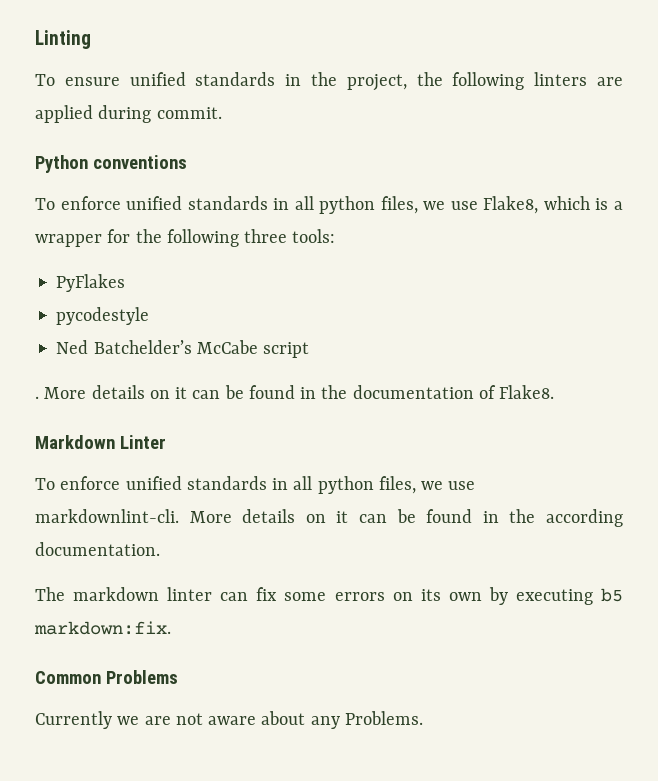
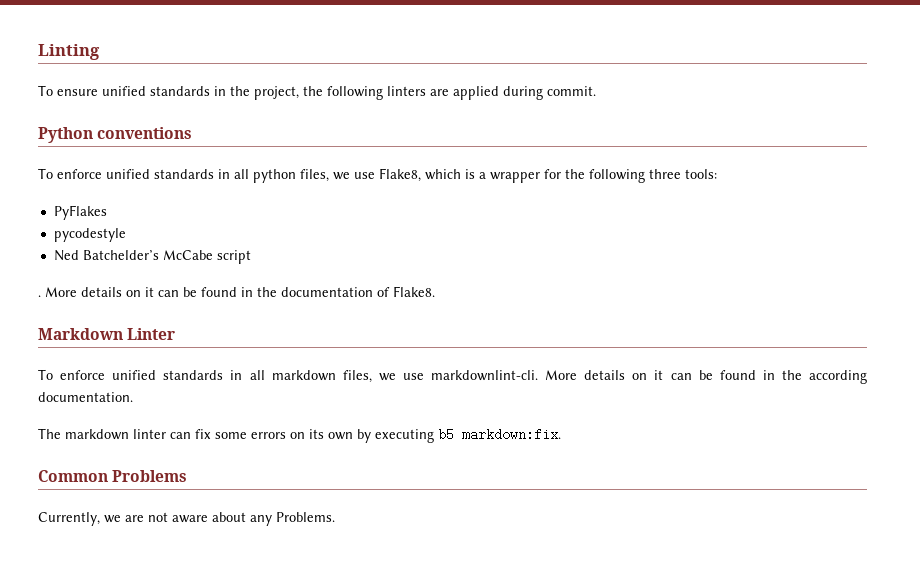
- To enforce unified standards in all python files, we use markdownlint-cli.
+ To enforce unified standards in all markdown files, we use markdownlint-cli.
- Currently we are not aware about any Problems.
+ Currently, we are not aware about any Problems.

